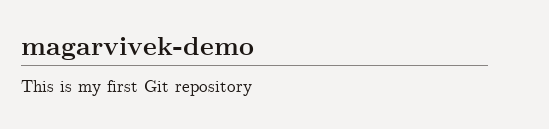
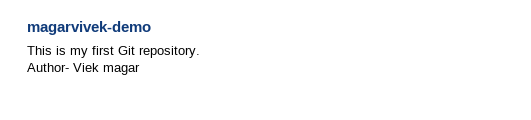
- This is my first Git repository
+ This is my first Git repository.
+ Author- Viek magar

